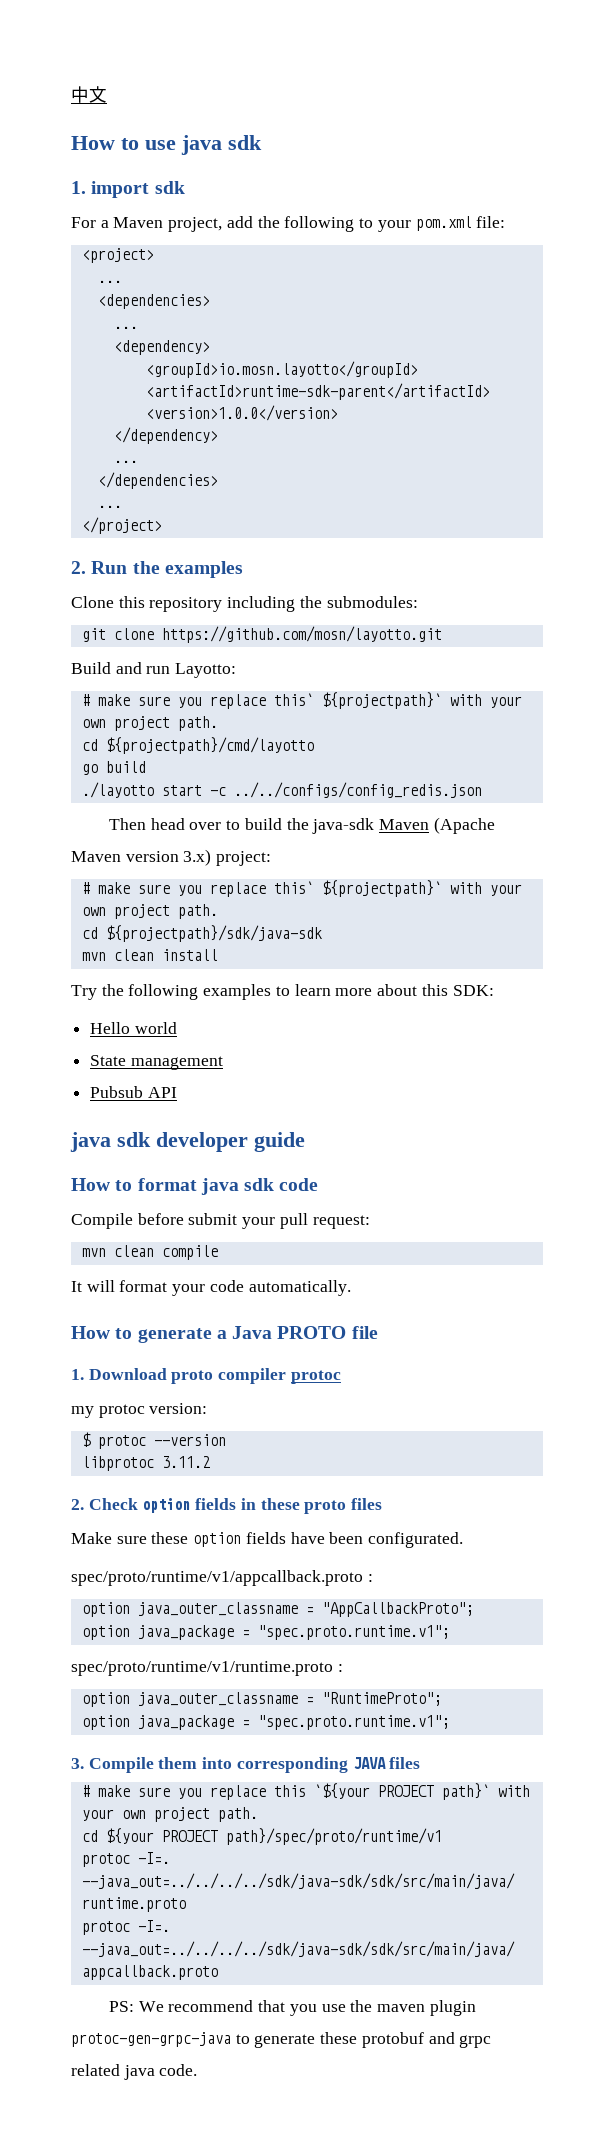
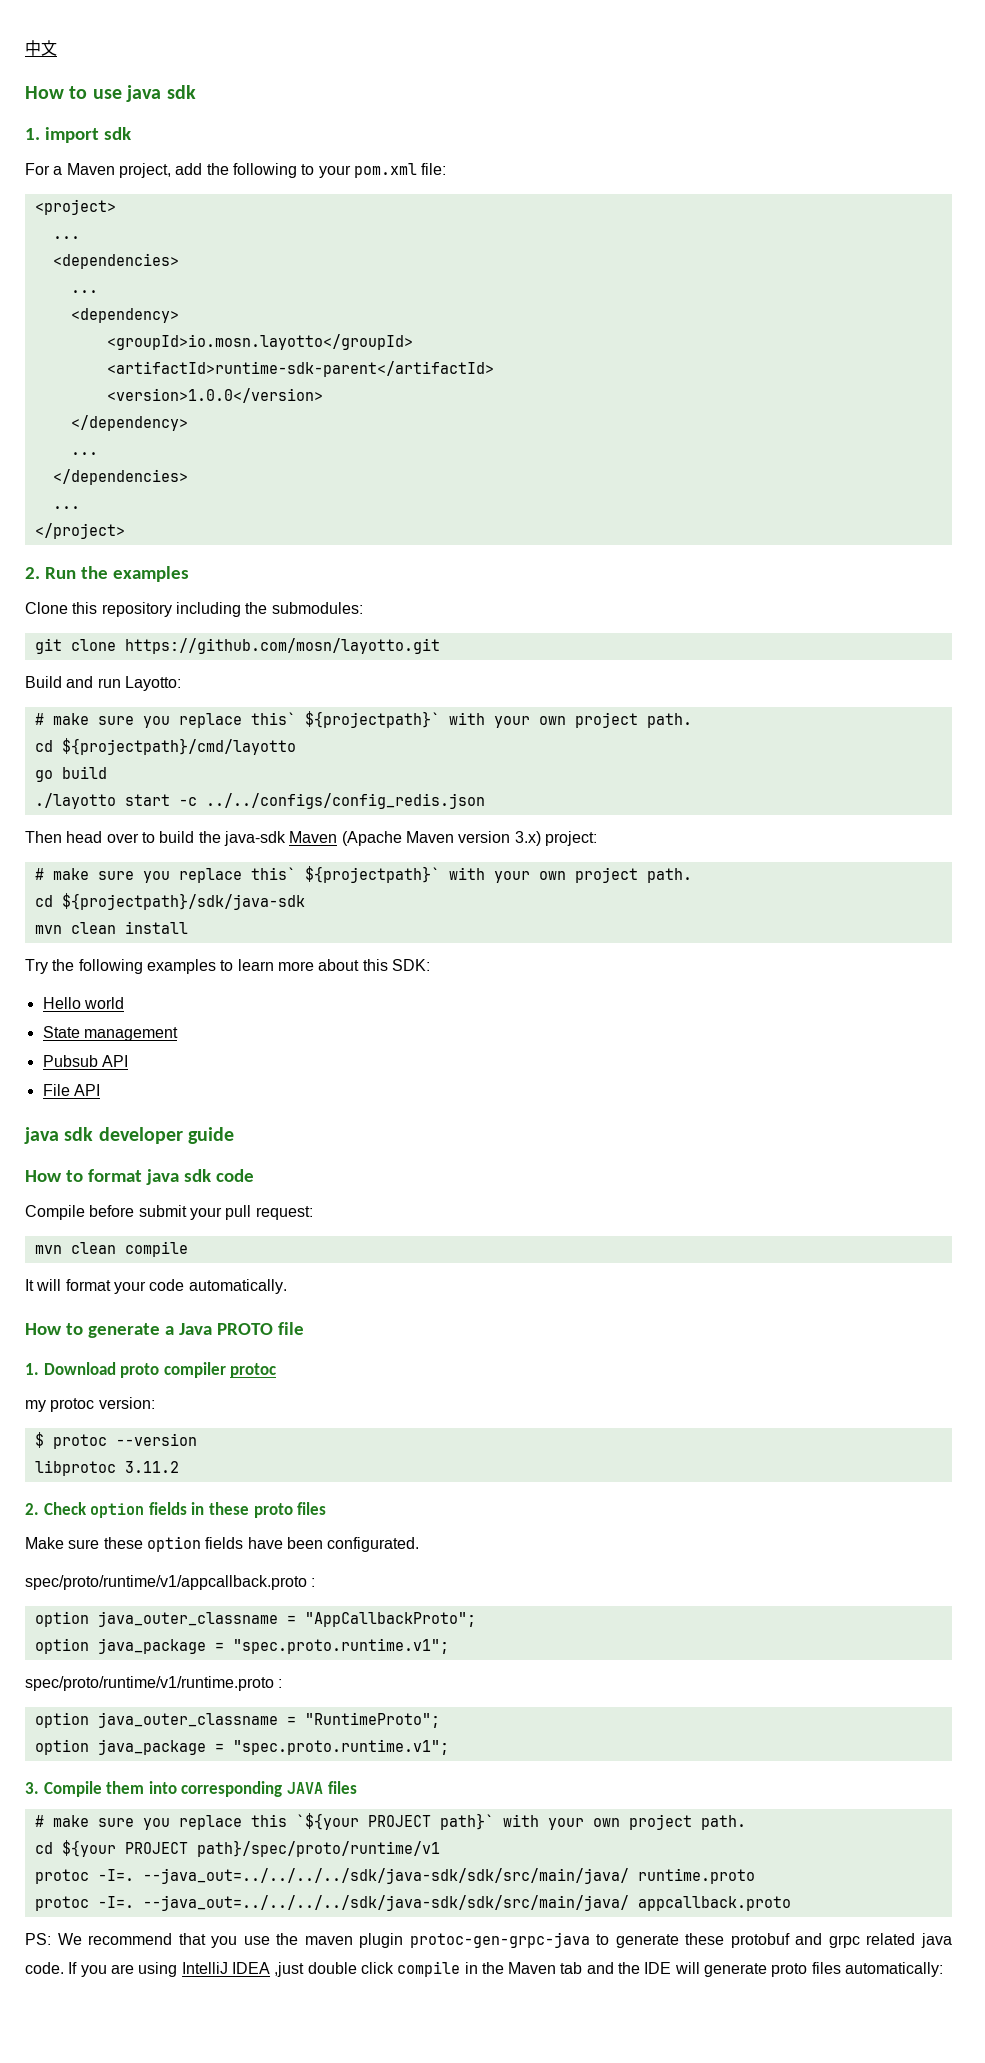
+ File API
+ If you are using IntelliJ IDEA ,just double click compile in the Maven tab and the IDE will generate proto files automatically:

